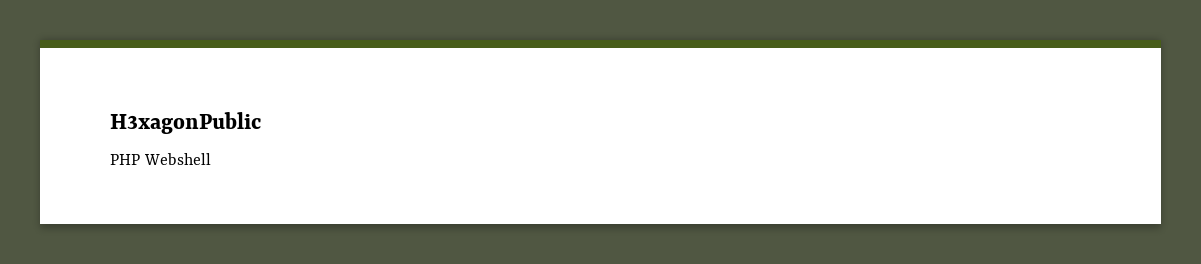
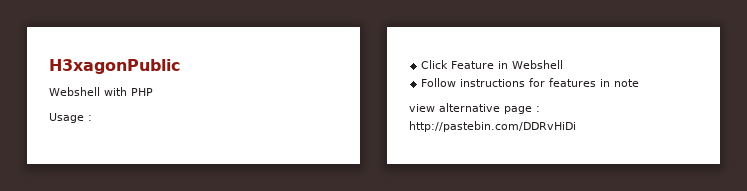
- PHP Webshell
+ Webshell with PHP
+ Usage :
+ Click Feature in Webshell
+ Follow instructions for features in note
+ view alternative page : http://pastebin.com/DDRvHiDi

